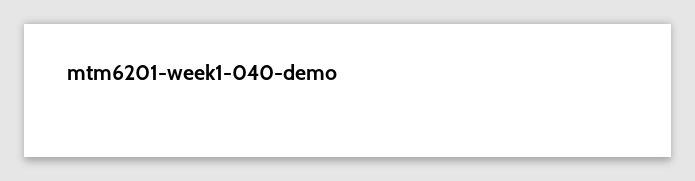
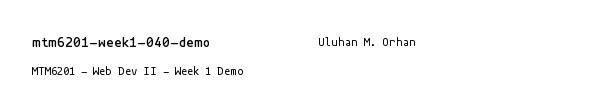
+ MTM6201 - Web Dev II - Week 1 Demo Uluhan M. Orhan

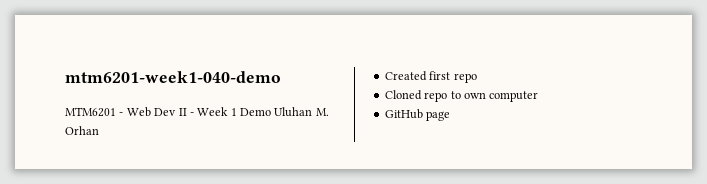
+ Created first repo
+ Cloned repo to own computer
+ GitHub page

